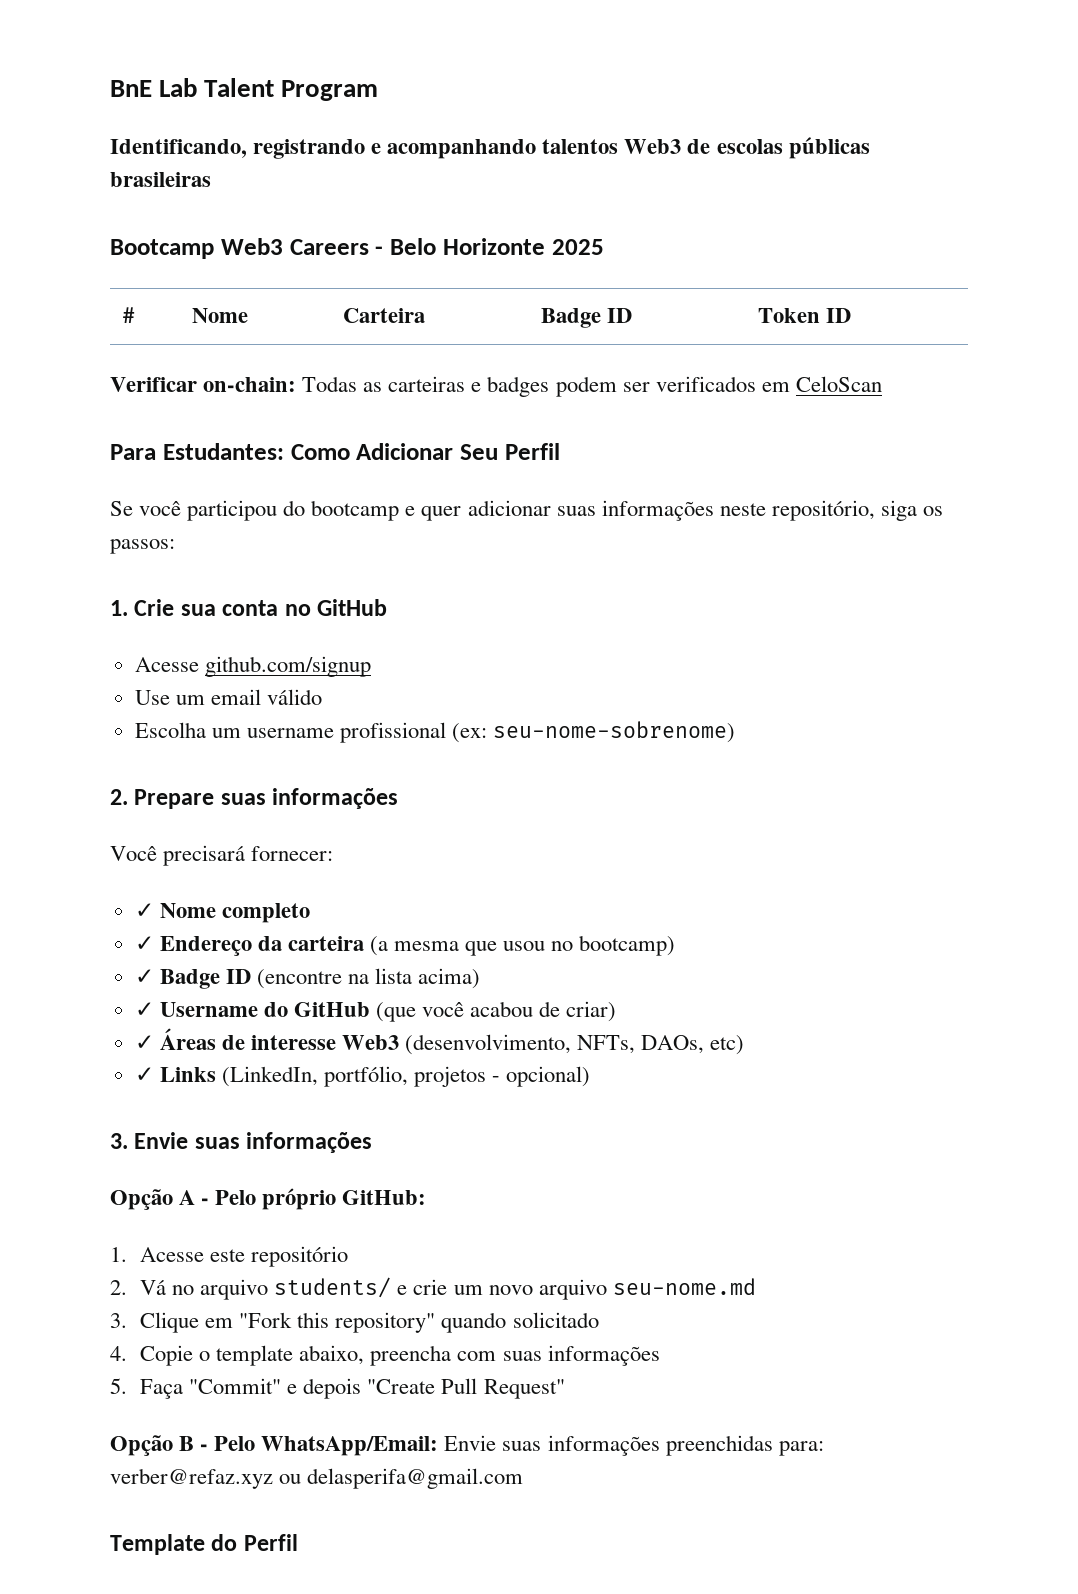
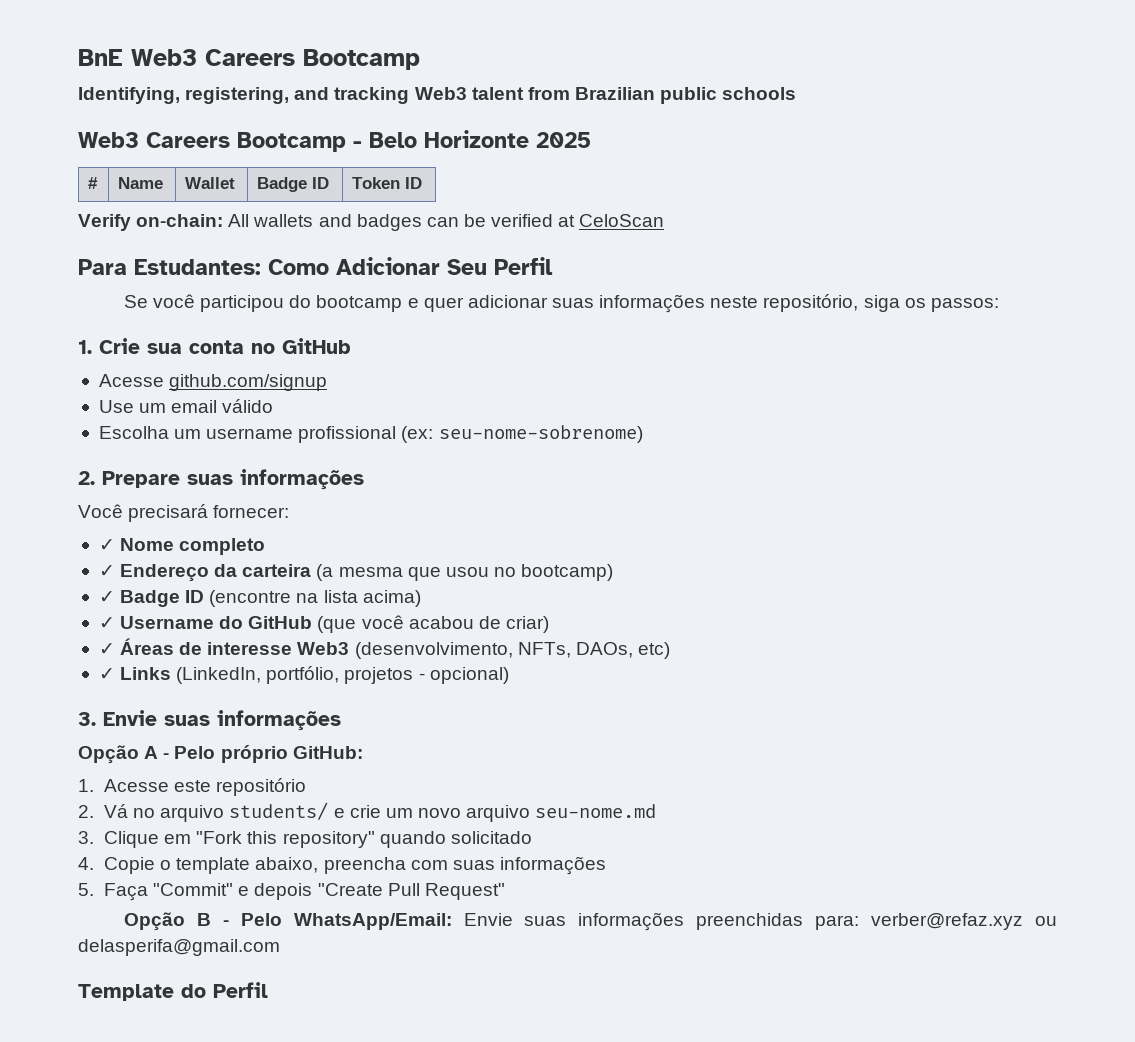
- BnE Lab Talent Program
- Identificando, registrando e acompanhando talentos Web3 de escolas públicas brasileiras
- Bootcamp Web3 Careers - Belo Horizonte 2025
+ BnE Web3 Careers Bootcamp
+ Identifying, registering, and tracking Web3 talent from Brazilian public schools
+ Web3 Careers Bootcamp - Belo Horizonte 2025
- # | Nome | Carteira | Badge ID | Token ID
+ # | Name | Wallet | Badge ID | Token ID
- Verificar on-chain: Todas as carteiras e badges podem ser verificados em CeloScan
+ Verify on-chain: All wallets and badges can be verified at CeloScan

